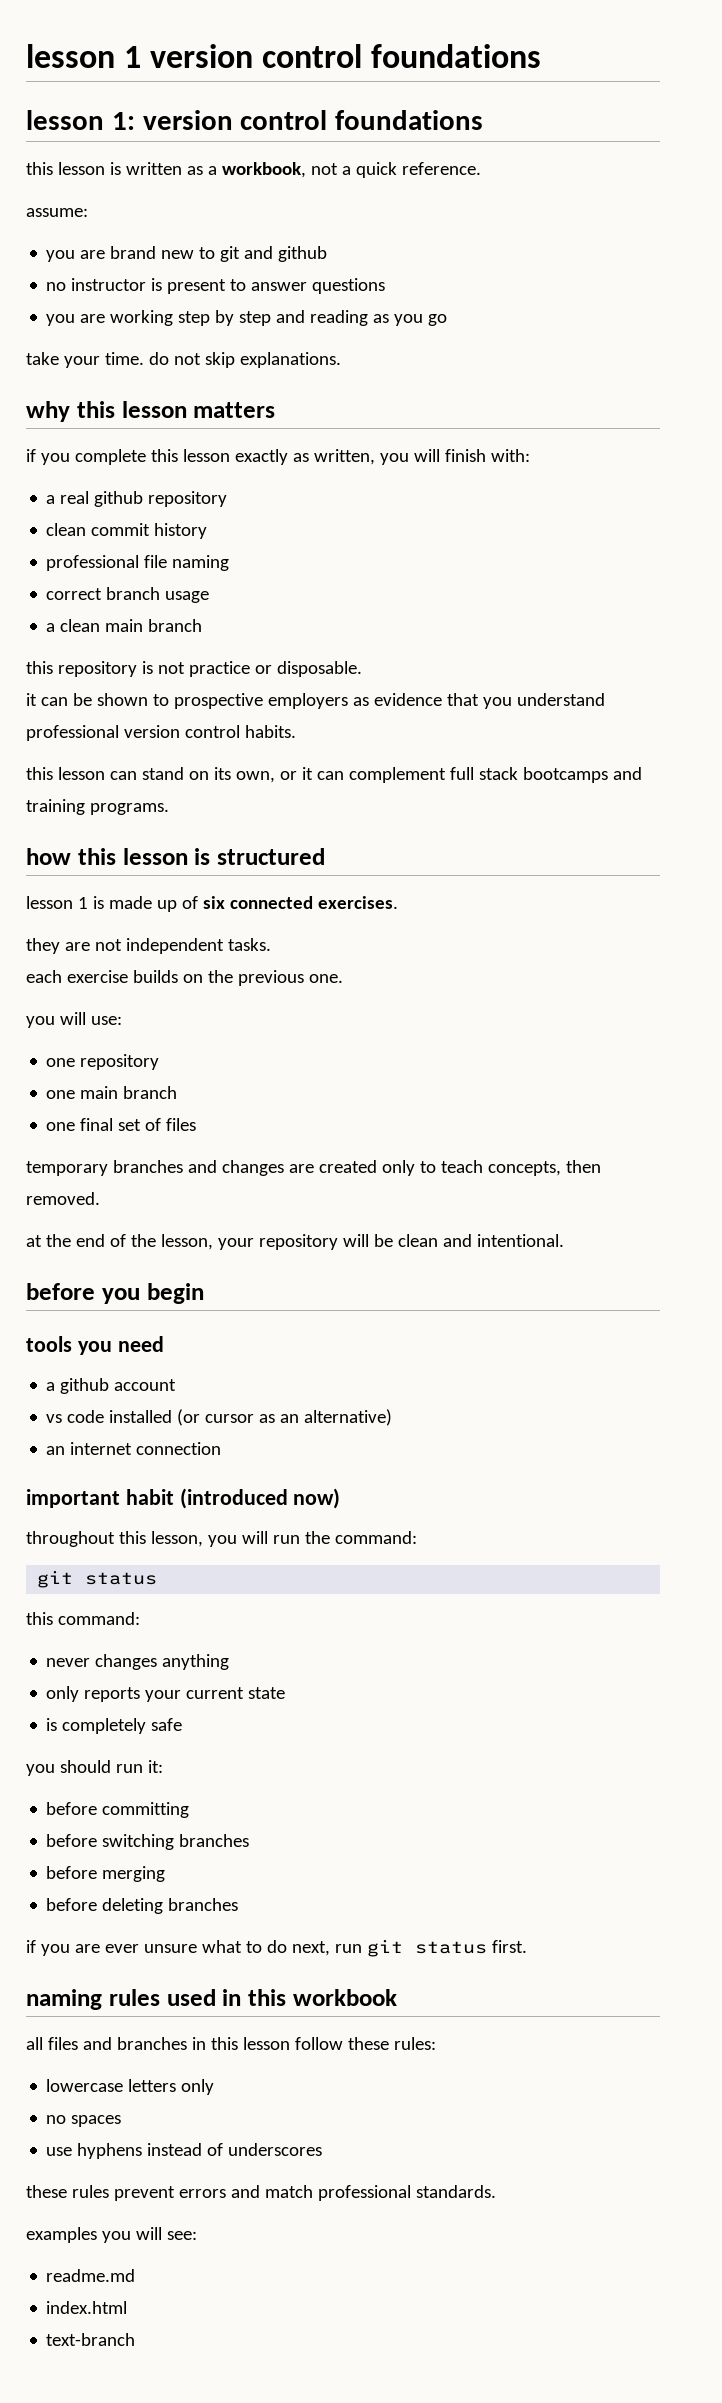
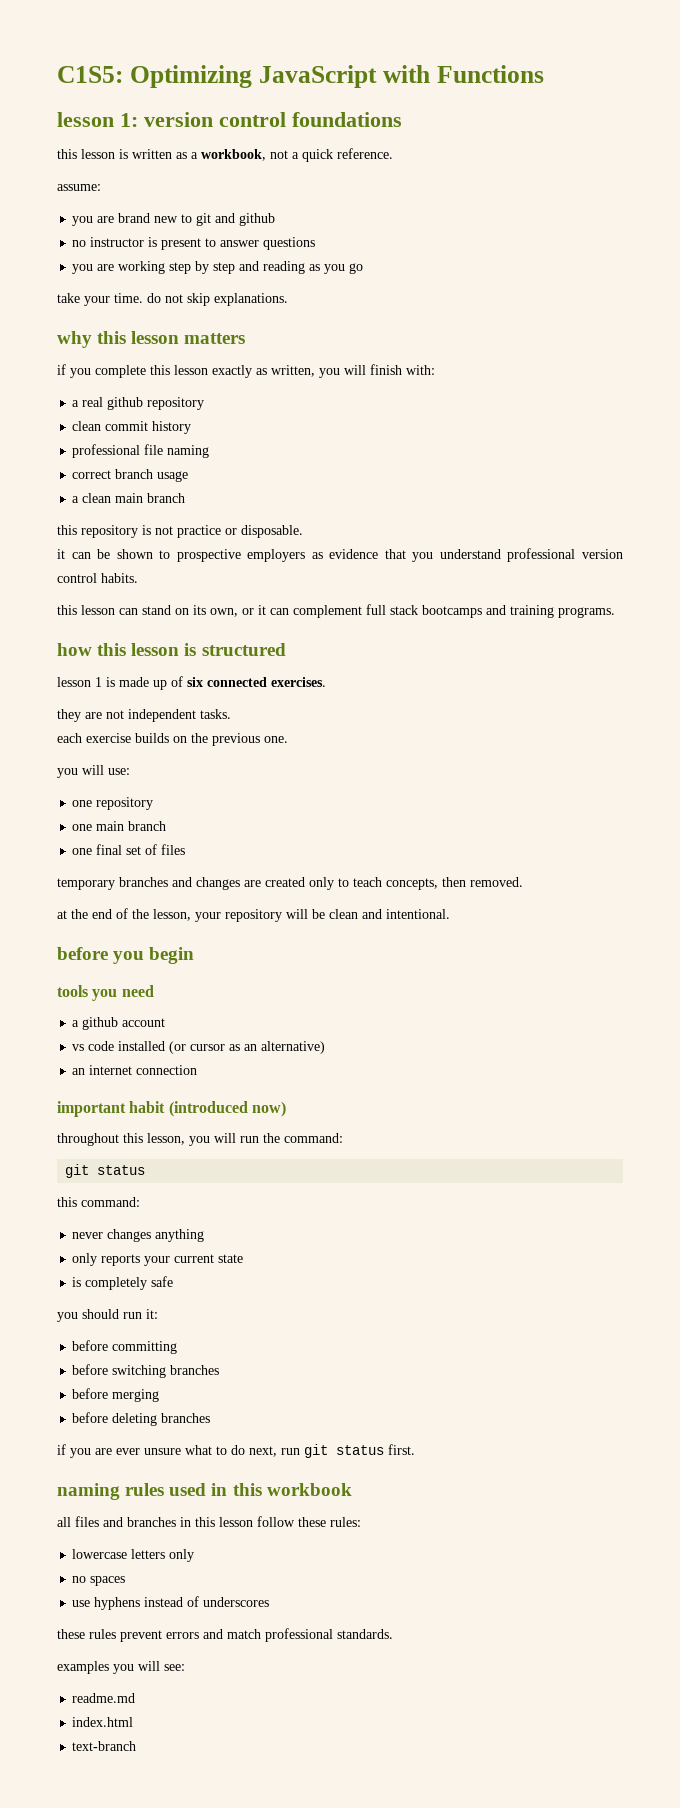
- lesson 1 version control foundations
+ C1S5: Optimizing JavaScript with Functions

